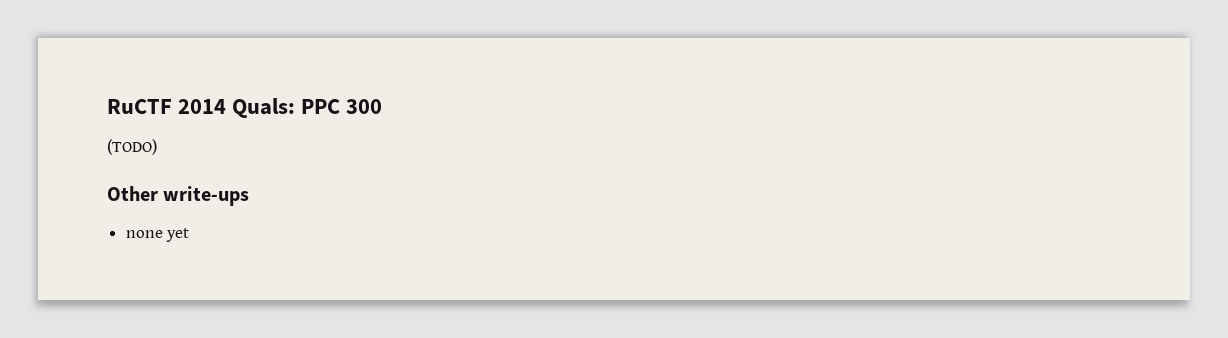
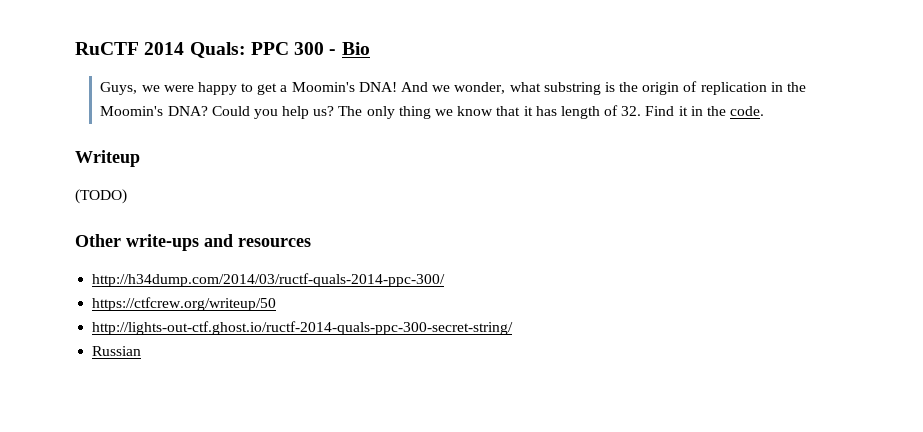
- RuCTF 2014 Quals: PPC 300
+ RuCTF 2014 Quals: PPC 300 - Bio
+ Guys, we were happy to get a Moomin's DNA! And we wonder, what substring is the origin of replication in the Moomin's DNA? Could you help us? The only thing we know that it has length of 32. Find it in the code.
+ Writeup
  (TODO)
- Other write-ups
- none yet
+ Other write-ups and resources
+ http://h34dump.com/2014/03/ructf-quals-2014-ppc-300/
+ https://ctfcrew.org/writeup/50
+ http://lights-out-ctf.ghost.io/ructf-2014-quals-ppc-300-secret-string/
+ Russian

